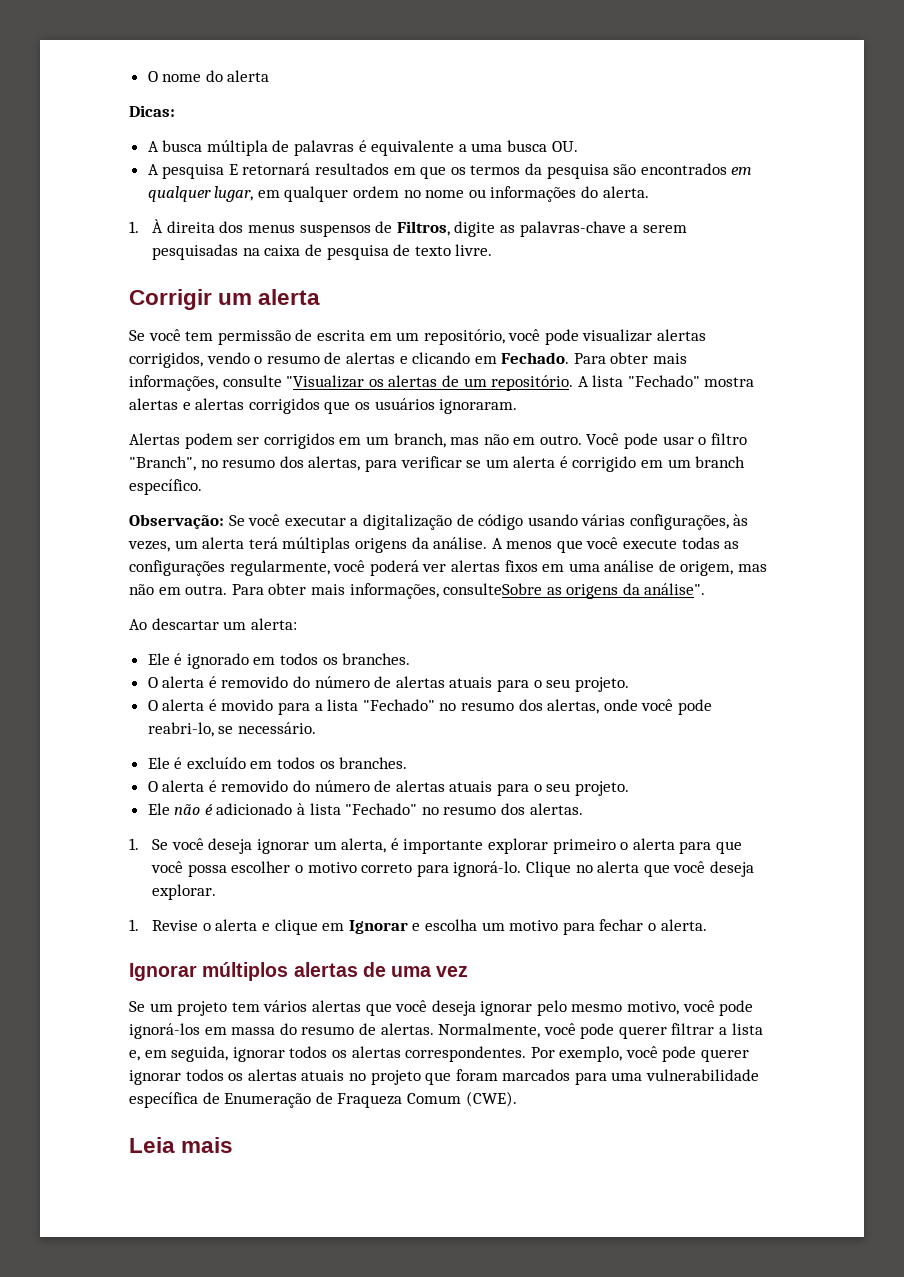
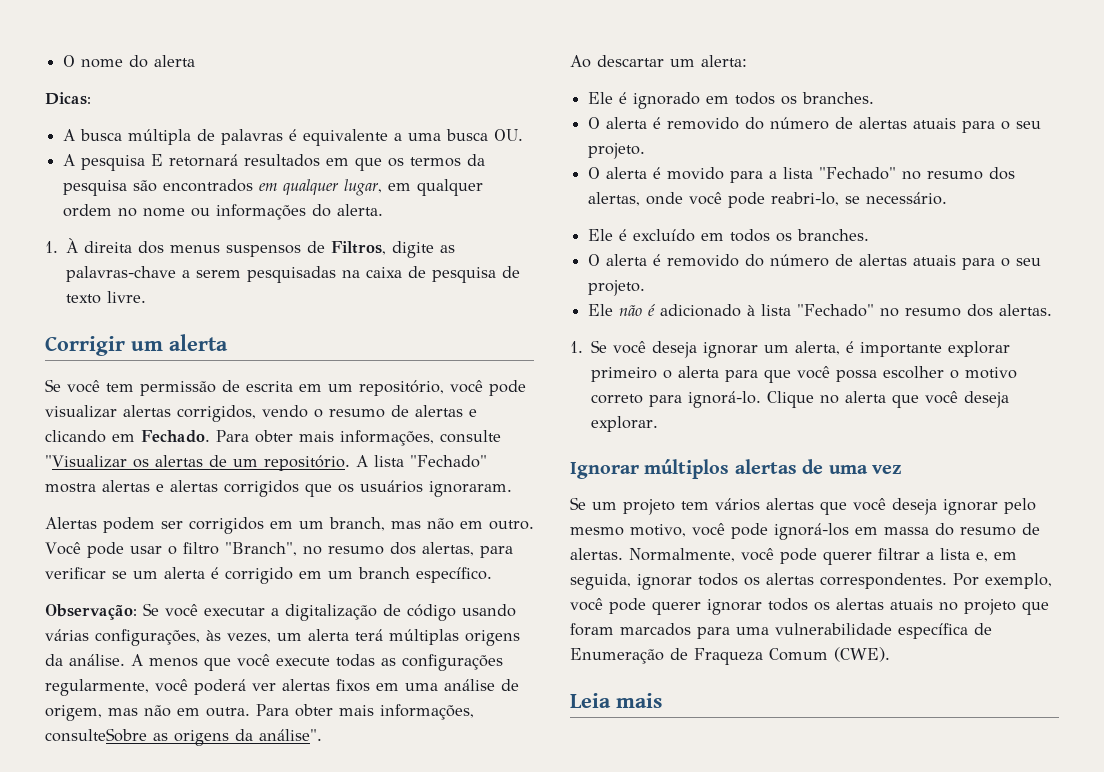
- 1. Revise o alerta e clique em Ignorar e escolha um motivo para fechar o alerta.

